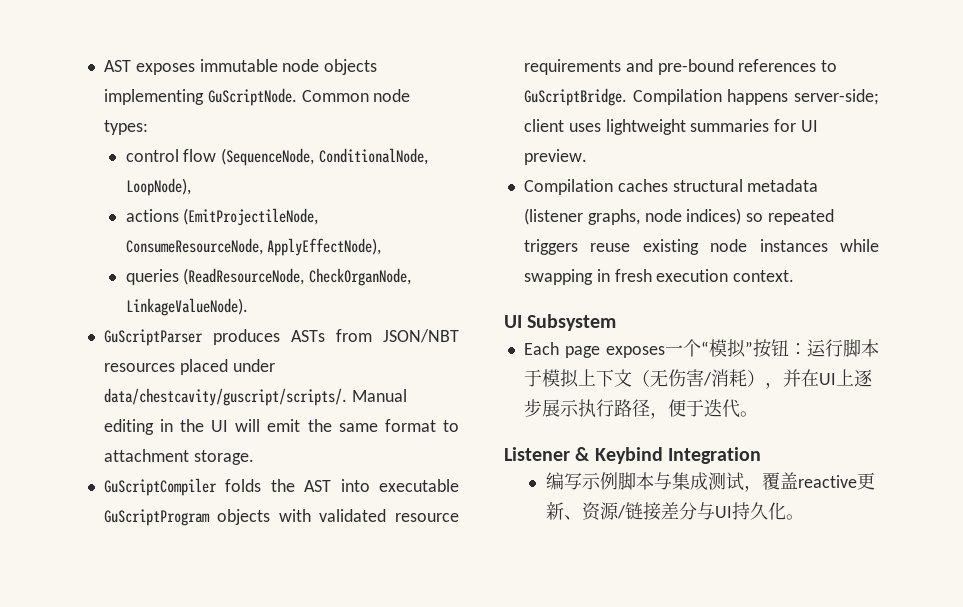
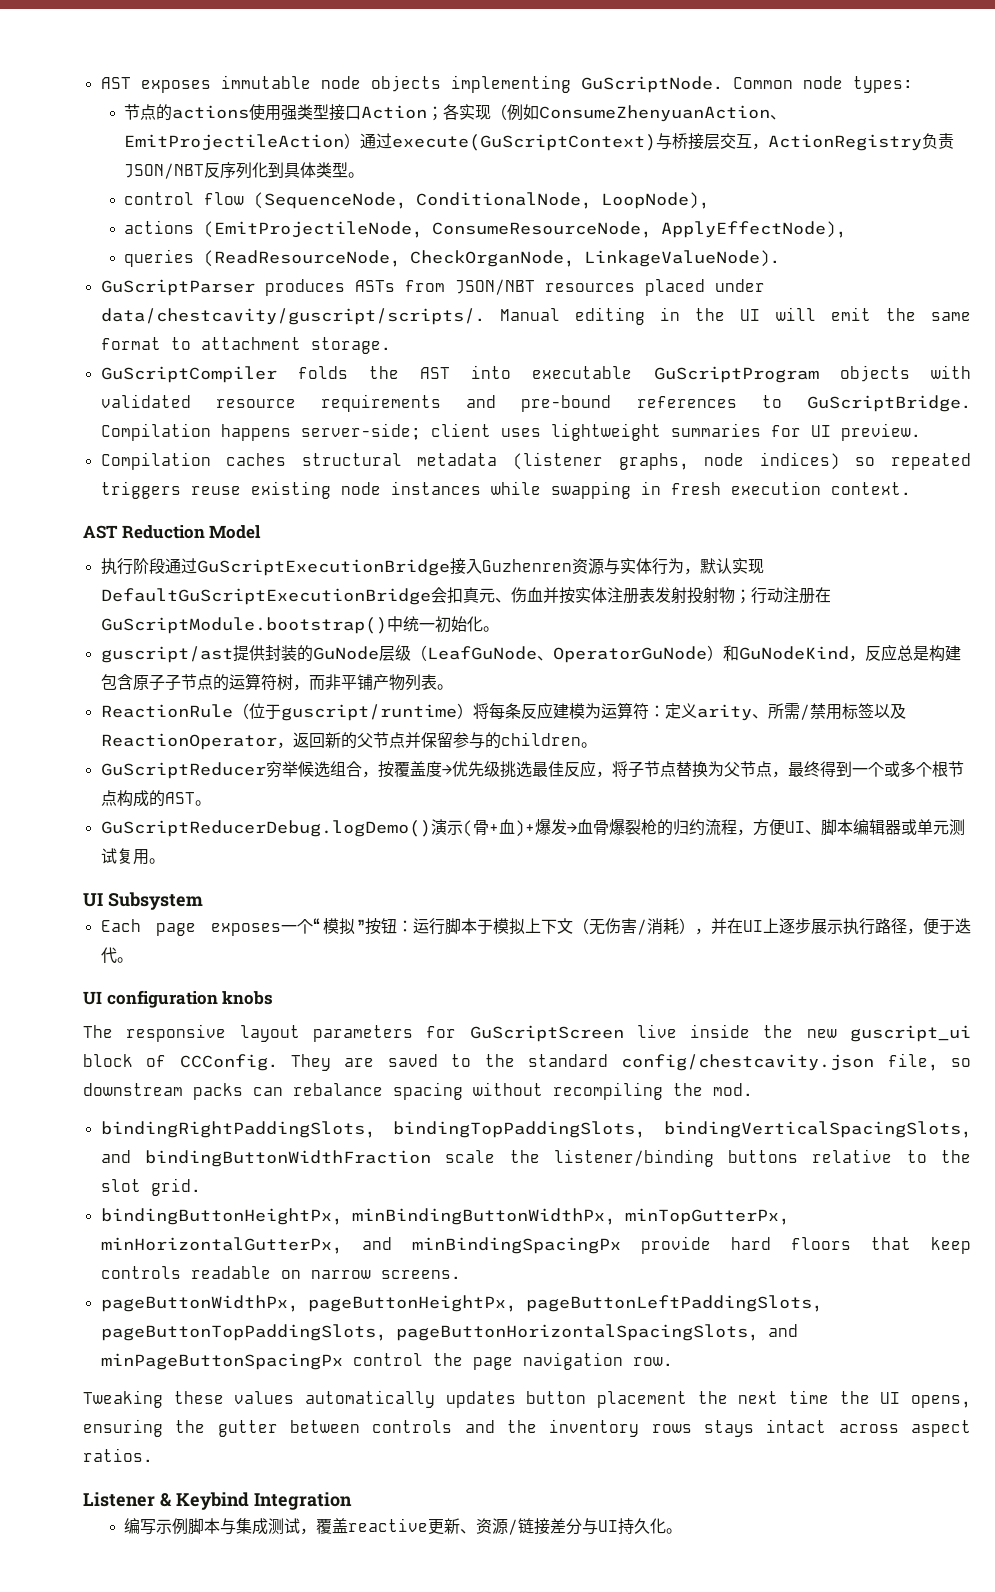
+ 节点的actions使用强类型接口Action；各实现（例如ConsumeZhenyuanAction、EmitProjectileAction）通过execute(GuScriptContext)与桥接层交互，ActionRegistry负责JSON/NBT反序列化到具体类型。
+ AST Reduction Model
+ 执行阶段通过GuScriptExecutionBridge接入Guzhenren资源与实体行为，默认实现DefaultGuScriptExecutionBridge会扣真元、伤血并按实体注册表发射投射物；行动注册在GuScriptModule.bootstrap()中统一初始化。
+ guscript/ast提供封装的GuNode层级（LeafGuNode、OperatorGuNode）和GuNodeKind，反应总是构建包含原子子节点的运算符树，而非平铺产物列表。
+ ReactionRule（位于guscript/runtime）将每条反应建模为运算符：定义arity、所需/禁用标签以及ReactionOperator，返回新的父节点并保留参与的children。
+ GuScriptReducer穷举候选组合，按覆盖度→优先级挑选最佳反应，将子节点替换为父节点，最终得到一个或多个根节点构成的AST。
+ GuScriptReducerDebug.logDemo()演示(骨+血)+爆发→血骨爆裂枪的归约流程，方便UI、脚本编辑器或单元测试复用。
+ UI configuration knobs
+ The responsive layout parameters for GuScriptScreen live inside the new guscript_ui block of CCConfig. They are saved to the standard config/chestcavity.json file, so downstream packs can rebalance spacing without recompiling the mod.
+ bindingRightPaddingSlots, bindingTopPaddingSlots, bindingVerticalSpacingSlots, and bindingButtonWidthFraction scale the listener/binding buttons relative to the slot grid.
+ bindingButtonHeightPx, minBindingButtonWidthPx, minTopGutterPx, minHorizontalGutterPx, and minBindingSpacingPx provide hard floors that keep controls readable on narrow screens.
+ pageButtonWidthPx, pageButtonHeightPx, pageButtonLeftPaddingSlots, pageButtonTopPaddingSlots, pageButtonHorizontalSpacingSlots, and minPageButtonSpacingPx control the page navigation row.
+ Tweaking these values automatically updates button placement the next time the UI opens, ensuring the gutter between controls and the inventory rows stays intact across aspect ratios.

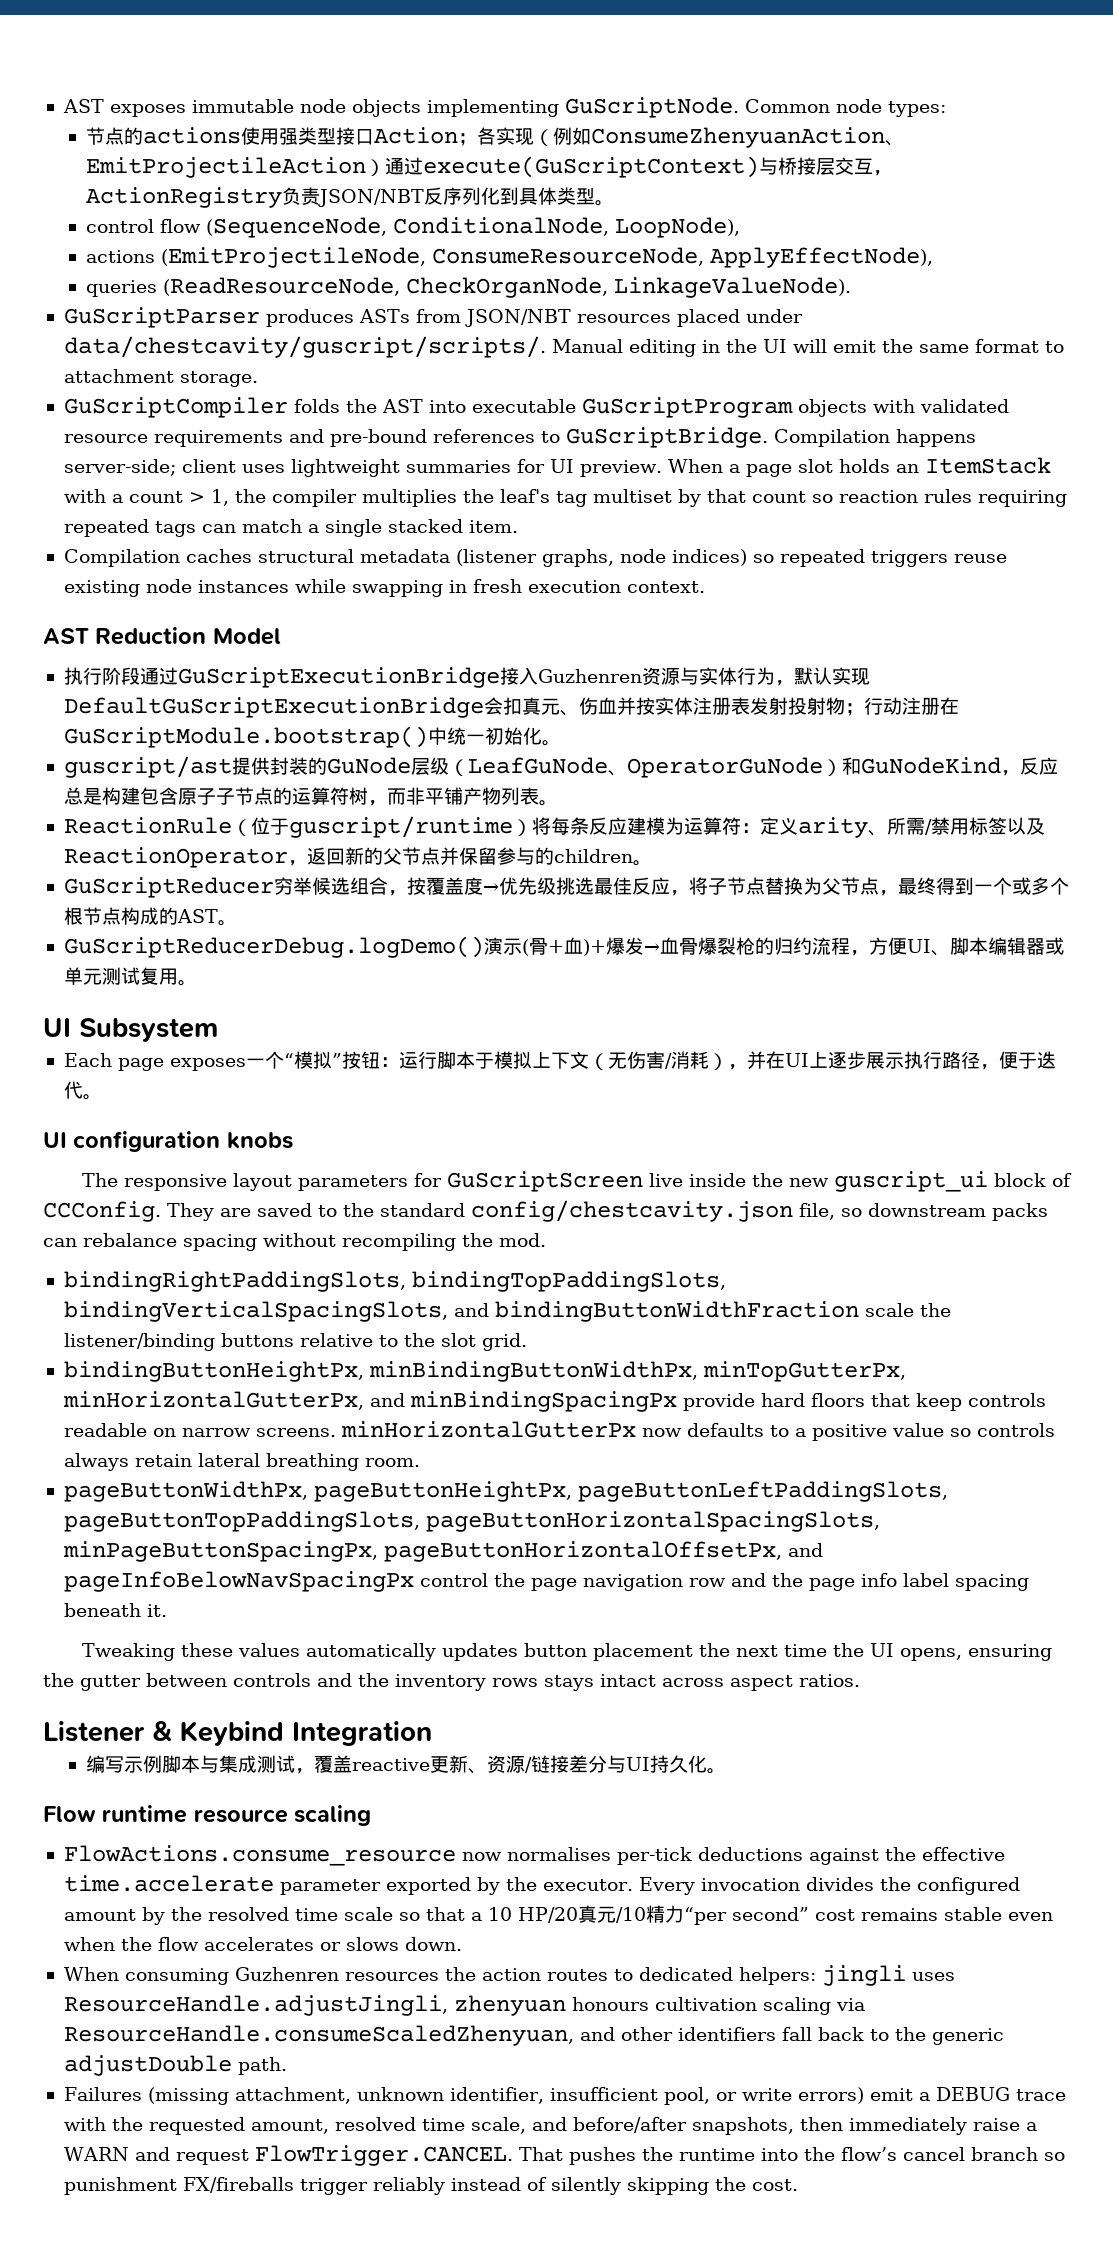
+ When a page slot holds an ItemStack with a count > 1, the compiler multiplies the leaf's tag multiset by that count so reaction rules requiring repeated tags can match a single stacked item.
- bindingButtonHeightPx, minBindingButtonWidthPx, minTopGutterPx, minHorizontalGutterPx, and minBindingSpacingPx provide hard floors that keep controls readable on narrow screens.
+ bindingButtonHeightPx, minBindingButtonWidthPx, minTopGutterPx, minHorizontalGutterPx, and minBindingSpacingPx provide hard floors that keep controls readable on narrow screens. minHorizontalGutterPx now defaults to a positive value so controls always retain lateral breathing room.
- pageButtonWidthPx, pageButtonHeightPx, pageButtonLeftPaddingSlots, pageButtonTopPaddingSlots, pageButtonHorizontalSpacingSlots, and minPageButtonSpacingPx control the page navigation row.
+ pageButtonWidthPx, pageButtonHeightPx, pageButtonLeftPaddingSlots, pageButtonTopPaddingSlots, pageButtonHorizontalSpacingSlots, minPageButtonSpacingPx, pageButtonHorizontalOffsetPx, and pageInfoBelowNavSpacingPx control the page navigation row and the page info label spacing beneath it.
+ Flow runtime resource scaling
+ FlowActions.consume_resource now normalises per-tick deductions against the effective time.accelerate parameter exported by the executor. Every invocation divides the configured amount by the resolved time scale so that a 10 HP/20真元/10精力“per second” cost remains stable even when the flow accelerates or slows down.
+ When consuming Guzhenren resources the action routes to dedicated helpers: jingli uses ResourceHandle.adjustJingli, zhenyuan honours cultivation scaling via ResourceHandle.consumeScaledZhenyuan, and other identifiers fall back to the generic adjustDouble path.
+ Failures (missing attachment, unknown identifier, insufficient pool, or write errors) emit a DEBUG trace with the requested amount, resolved time scale, and before/after snapshots, then immediately raise a WARN and request FlowTrigger.CANCEL. That pushes the runtime into the flow’s cancel branch so punishment FX/fireballs trigger reliably instead of silently skipping the cost.

